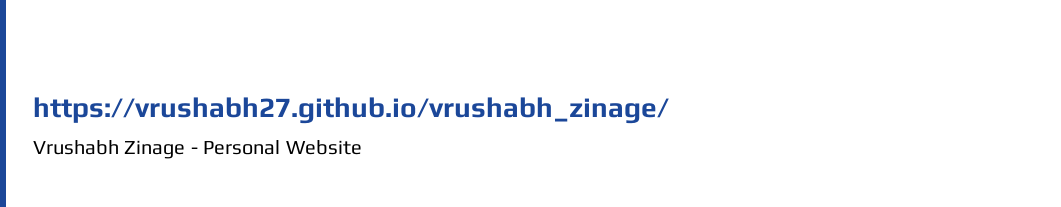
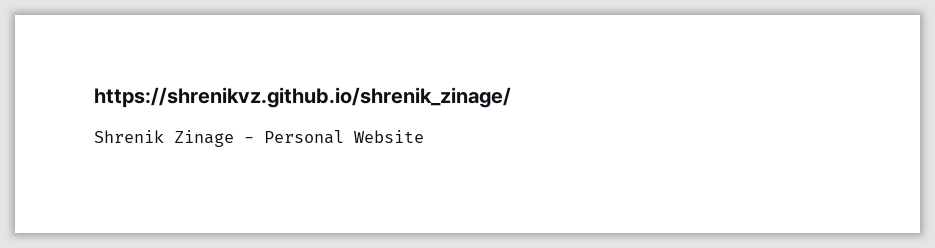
- https://vrushabh27.github.io/vrushabh_zinage/
- Vrushabh Zinage - Personal Website
+ https://shrenikvz.github.io/shrenik_zinage/
+ Shrenik Zinage - Personal Website

